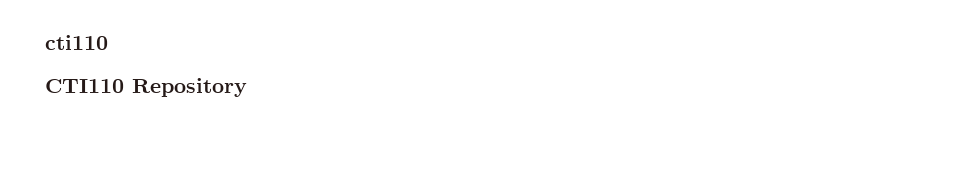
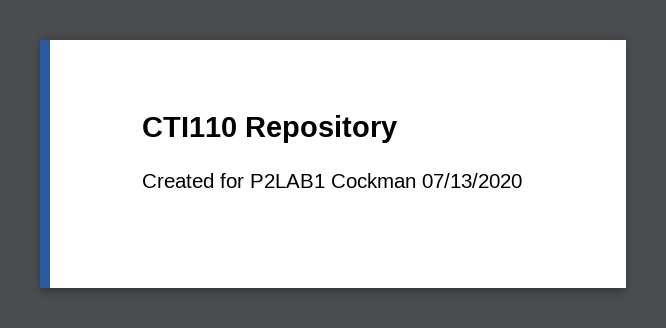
- cti110
+ Created for P2LAB1 Cockman 07/13/2020

